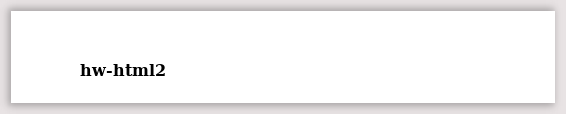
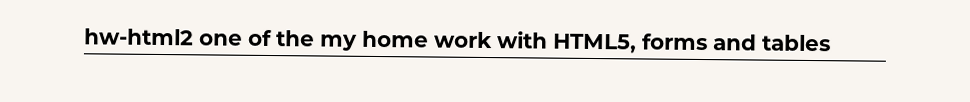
- hw-html2
+ hw-html2 one of the my home work with HTML5, forms and tables

